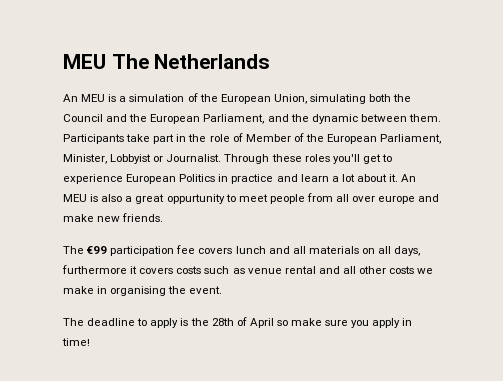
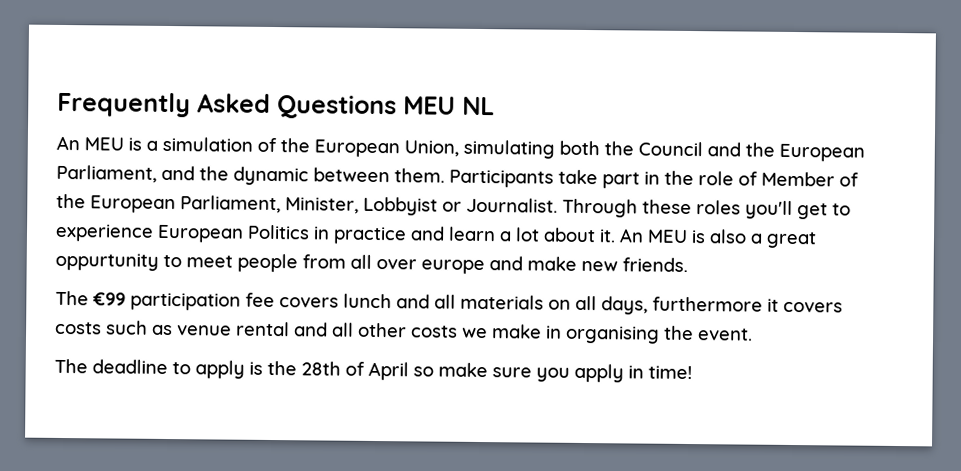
- MEU The Netherlands
+ Frequently Asked Questions MEU NL

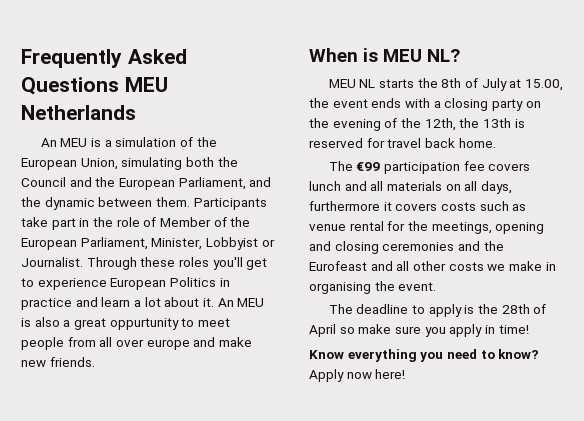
- Frequently Asked Questions MEU NL
+ Frequently Asked Questions MEU Netherlands
+ When is MEU NL?
+ MEU NL starts the 8th of July at 15.00, the event ends with a closing party on the evening of the 12th, the 13th is reserved for travel back home.
- The €99 participation fee covers lunch and all materials on all days, furthermore it covers costs such as venue rental and all other costs we make in organising the event.
+ The €99 participation fee covers lunch and all materials on all days, furthermore it covers costs such as venue rental for the meetings, opening and closing ceremonies and the Eurofeast and all other costs we make in organising the event.
+ Know everything you need to know? Apply now here!

